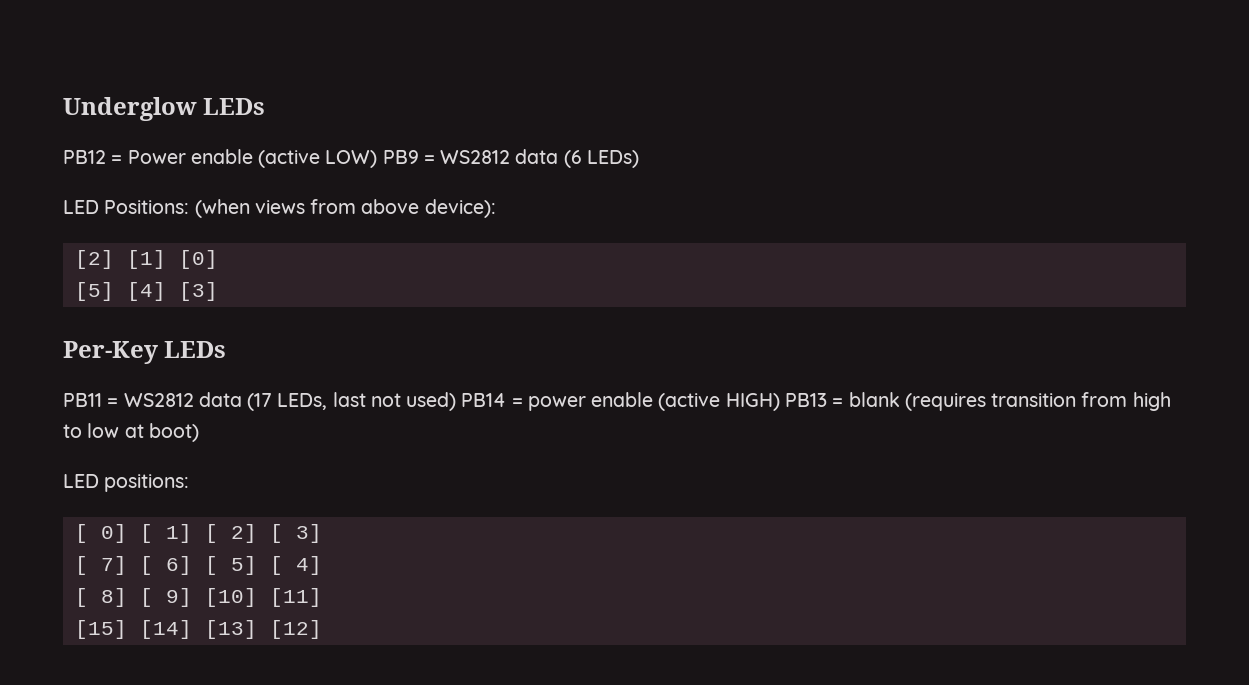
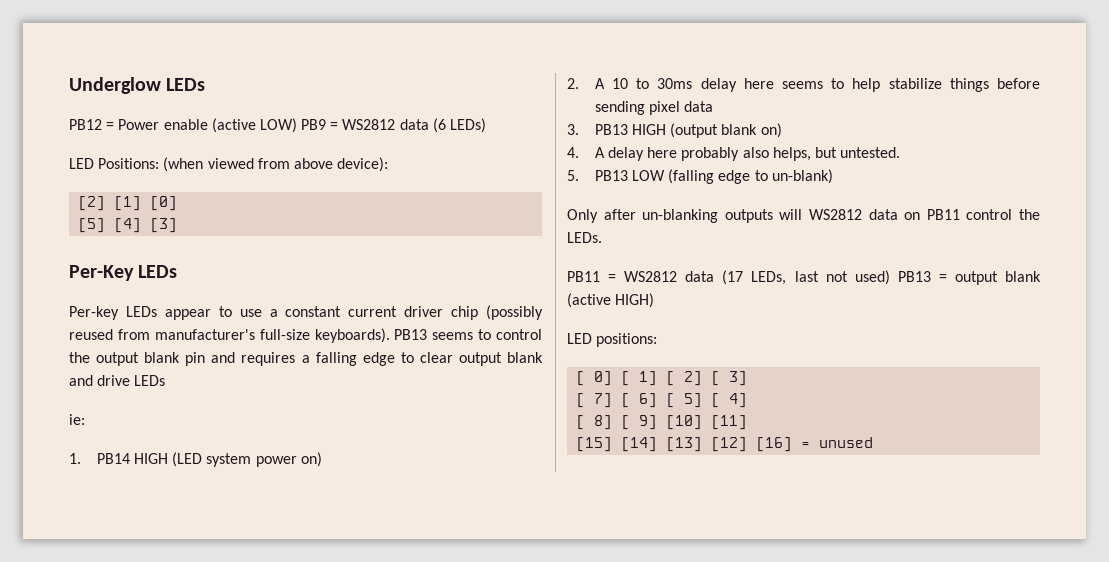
- LED Positions: (when views from above device):
+ LED Positions: (when viewed from above device):
+ Per-key LEDs appear to use a constant current driver chip (possibly reused from manufacturer's full-size keyboards). PB13 seems to control the output blank pin and requires a falling edge to clear output blank and drive LEDs
+ ie:
+ 1. PB14 HIGH (LED system power on)
+ 2. A 10 to 30ms delay here seems to help stabilize things before sending pixel data
+ 3. PB13 HIGH (output blank on)
+ 4. A delay here probably also helps, but untested.
+ 5. PB13 LOW (falling edge to un-blank)
+ Only after un-blanking outputs will WS2812 data on PB11 control the LEDs.
- PB11 = WS2812 data (17 LEDs, last not used) PB14 = power enable (active HIGH) PB13 = blank (requires transition from high to low at boot)
+ PB11 = WS2812 data (17 LEDs, last not used) PB13 = output blank (active HIGH)
- [15] [14] [13] [12]
+ [15] [14] [13] [12] [16] = unused

